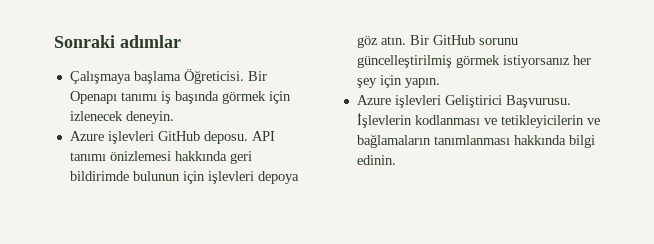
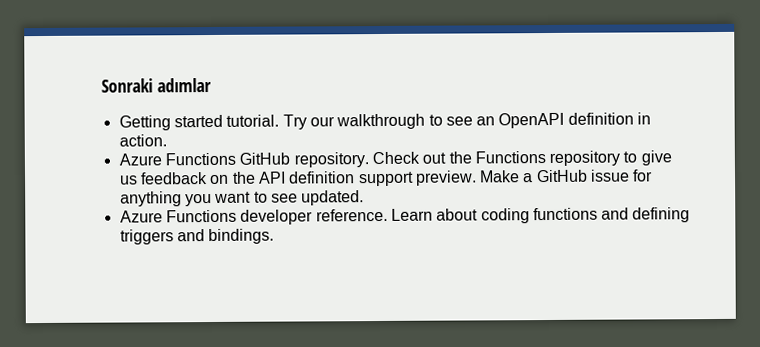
- Çalışmaya başlama Öğreticisi. Bir Openapı tanımı iş başında görmek için izlenecek deneyin.
- Azure işlevleri GitHub deposu. API tanımı önizlemesi hakkında geri bildirimde bulunun için işlevleri depoya göz atın. Bir GitHub sorunu güncelleştirilmiş görmek istiyorsanız her şey için yapın.
- Azure işlevleri Geliştirici Başvurusu. İşlevlerin kodlanması ve tetikleyicilerin ve bağlamaların tanımlanması hakkında bilgi edinin.
+ Getting started tutorial. Try our walkthrough to see an OpenAPI definition in action.
+ Azure Functions GitHub repository. Check out the Functions repository to give us feedback on the API definition support preview. Make a GitHub issue for anything you want to see updated.
+ Azure Functions developer reference. Learn about coding functions and defining triggers and bindings.

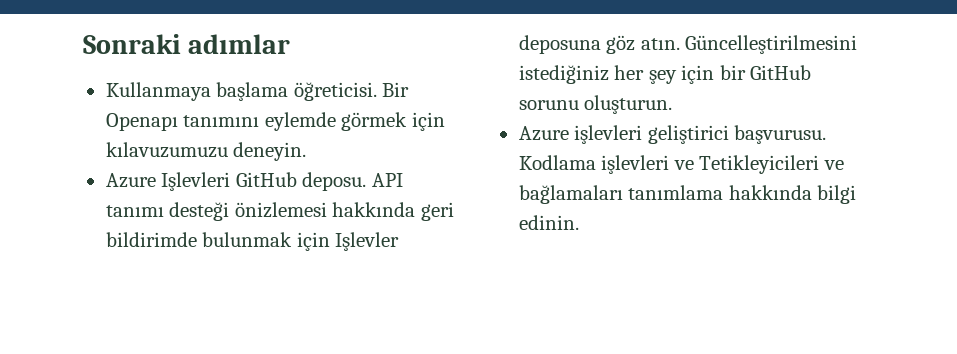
- Getting started tutorial. Try our walkthrough to see an OpenAPI definition in action.
- Azure Functions GitHub repository. Check out the Functions repository to give us feedback on the API definition support preview. Make a GitHub issue for anything you want to see updated.
- Azure Functions developer reference. Learn about coding functions and defining triggers and bindings.
+ Kullanmaya başlama öğreticisi. Bir Openapı tanımını eylemde görmek için kılavuzumuzu deneyin.
+ Azure Işlevleri GitHub deposu. API tanımı desteği önizlemesi hakkında geri bildirimde bulunmak için Işlevler deposuna göz atın. Güncelleştirilmesini istediğiniz her şey için bir GitHub sorunu oluşturun.
+ Azure işlevleri geliştirici başvurusu. Kodlama işlevleri ve Tetikleyicileri ve bağlamaları tanımlama hakkında bilgi edinin.

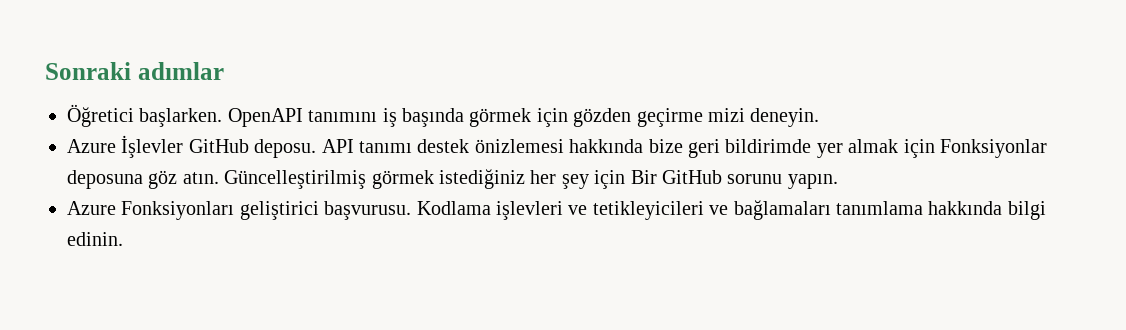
- Kullanmaya başlama öğreticisi. Bir Openapı tanımını eylemde görmek için kılavuzumuzu deneyin.
+ Öğretici başlarken. OpenAPI tanımını iş başında görmek için gözden geçirme mizi deneyin.
- Azure Işlevleri GitHub deposu.
+ Azure İşlevler GitHub deposu.
- API tanımı desteği önizlemesi hakkında geri bildirimde bulunmak için Işlevler deposuna göz atın.
+ API tanımı destek önizlemesi hakkında bize geri bildirimde yer almak için Fonksiyonlar deposuna göz atın.
- Güncelleştirilmesini istediğiniz her şey için bir GitHub sorunu oluşturun.
- Azure işlevleri geliştirici başvurusu.
+ Güncelleştirilmiş görmek istediğiniz her şey için Bir GitHub sorunu yapın.
+ Azure Fonksiyonları geliştirici başvurusu.
- Kodlama işlevleri ve Tetikleyicileri ve bağlamaları tanımlama hakkında bilgi edinin.
+ Kodlama işlevleri ve tetikleyicileri ve bağlamaları tanımlama hakkında bilgi edinin.

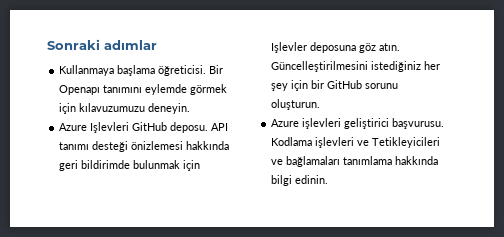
- Öğretici başlarken. OpenAPI tanımını iş başında görmek için gözden geçirme mizi deneyin.
+ Kullanmaya başlama öğreticisi. Bir Openapı tanımını eylemde görmek için kılavuzumuzu deneyin.
- Azure İşlevler GitHub deposu.
+ Azure Işlevleri GitHub deposu.
- API tanımı destek önizlemesi hakkında bize geri bildirimde yer almak için Fonksiyonlar deposuna göz atın.
+ API tanımı desteği önizlemesi hakkında geri bildirimde bulunmak için Işlevler deposuna göz atın.
- Güncelleştirilmiş görmek istediğiniz her şey için Bir GitHub sorunu yapın.
- Azure Fonksiyonları geliştirici başvurusu.
+ Güncelleştirilmesini istediğiniz her şey için bir GitHub sorunu oluşturun.
+ Azure işlevleri geliştirici başvurusu.
- Kodlama işlevleri ve tetikleyicileri ve bağlamaları tanımlama hakkında bilgi edinin.
+ Kodlama işlevleri ve Tetikleyicileri ve bağlamaları tanımlama hakkında bilgi edinin.

